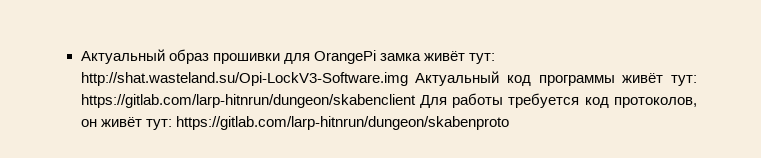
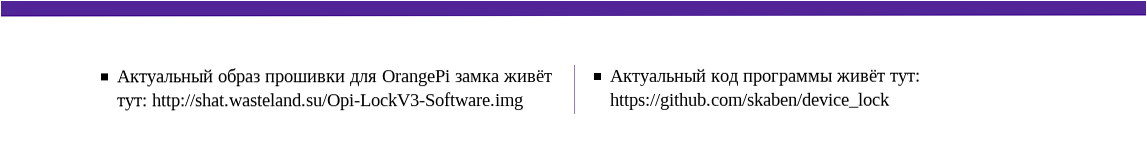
- Актуальный образ прошивки для OrangePi замка живёт тут: http://shat.wasteland.su/Opi-LockV3-Software.img Актуальный код программы живёт тут: https://gitlab.com/larp-hitnrun/dungeon/skabenclient Для работы требуется код протоколов, он живёт тут: https://gitlab.com/larp-hitnrun/dungeon/skabenproto
+ Актуальный образ прошивки для OrangePi замка живёт тут: http://shat.wasteland.su/Opi-LockV3-Software.img
+ Актуальный код программы живёт тут: https://github.com/skaben/device_lock

